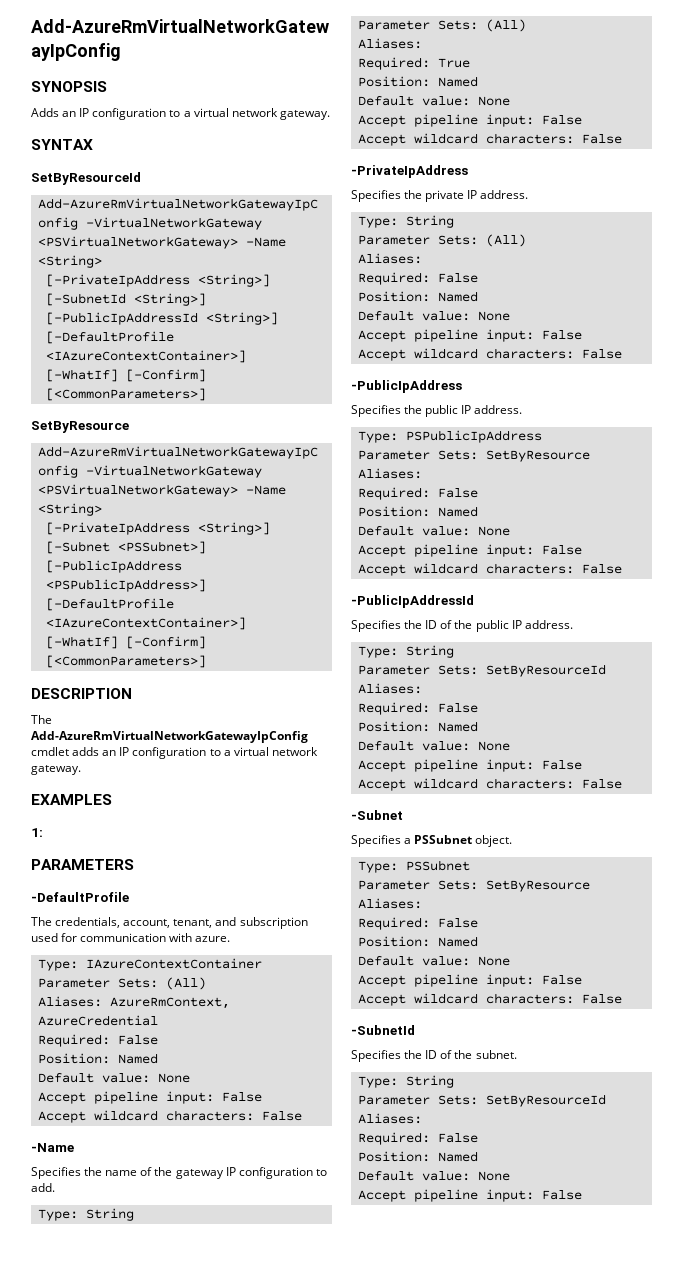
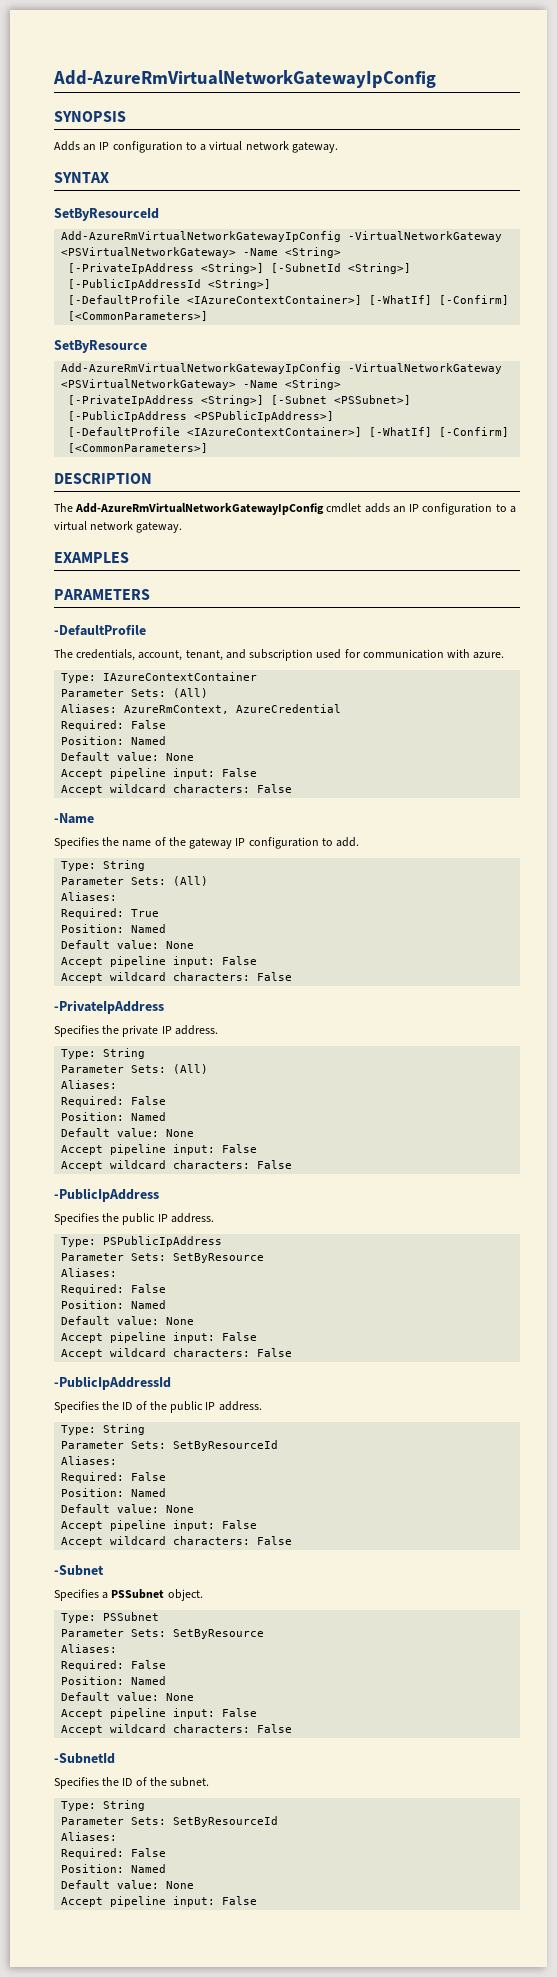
- 1:

